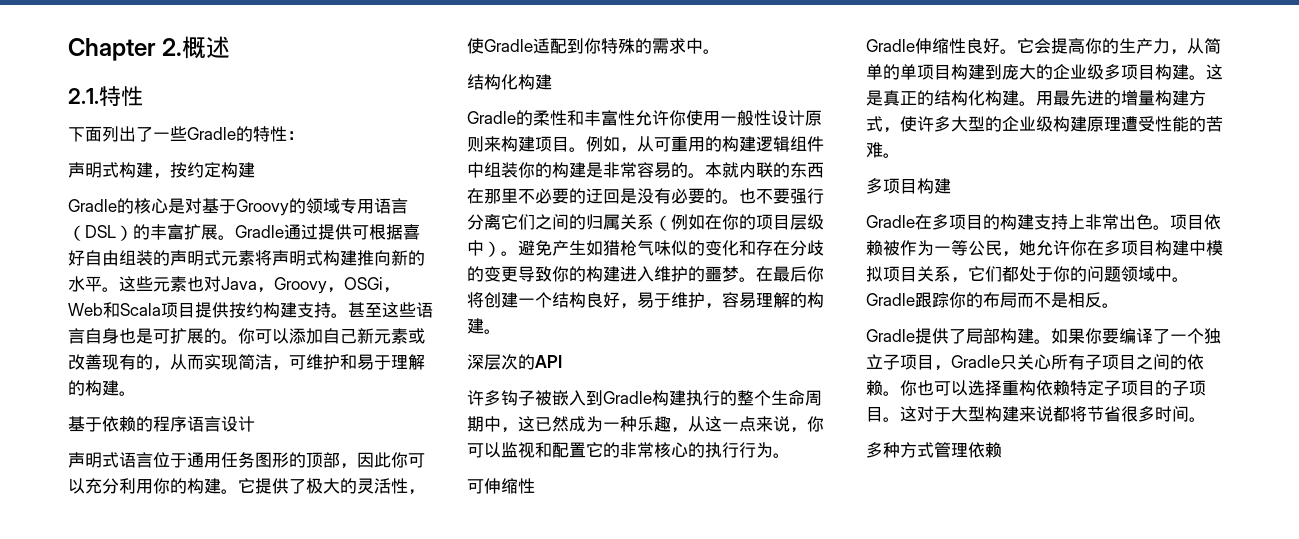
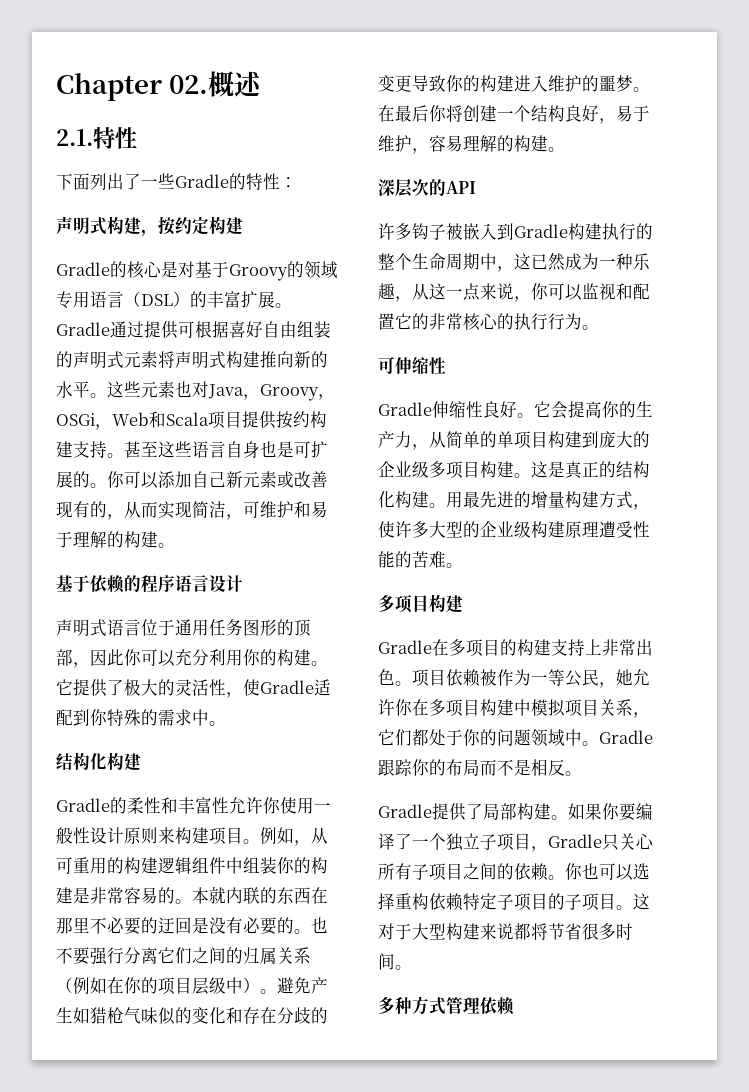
- Chapter 2.概述
+ Chapter 02.概述

